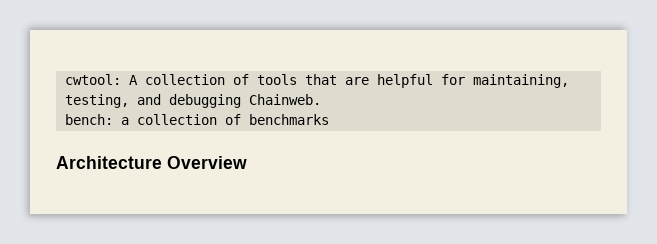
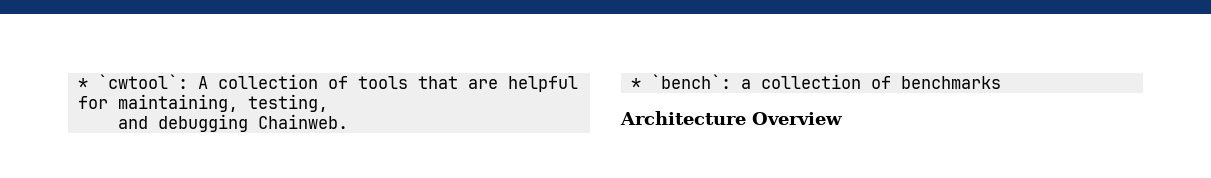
- cwtool: A collection of tools that are helpful for maintaining, testing, and debugging Chainweb.
+ * `cwtool`: A collection of tools that are helpful for maintaining, testing,
+ and debugging Chainweb.
- bench: a collection of benchmarks
+ * `bench`: a collection of benchmarks

